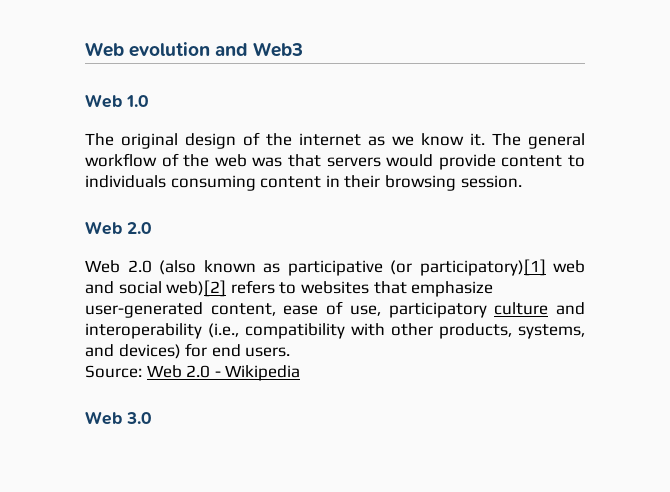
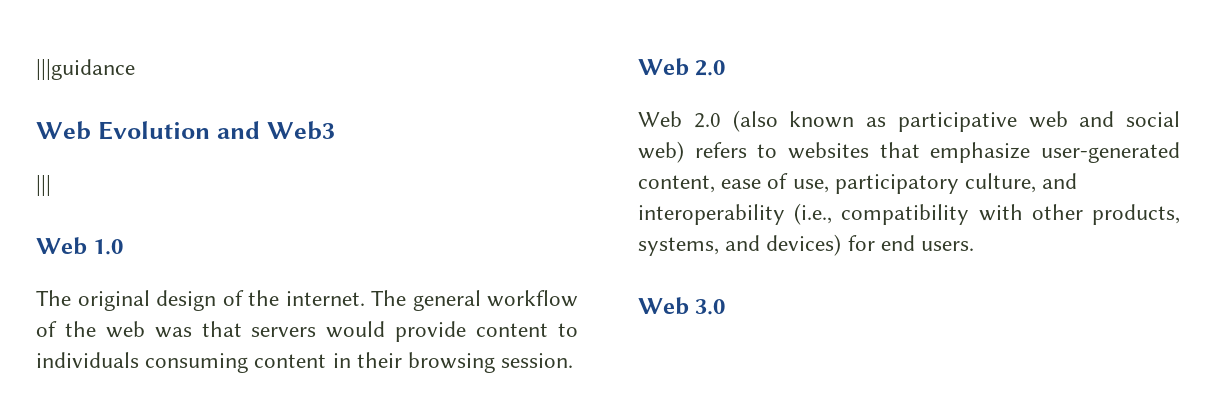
- Web evolution and Web3
+ |||guidance
+ Web Evolution and Web3
+ |||
- The original design of the internet as we know it.
+ The original design of the internet.
- Web 2.0 (also known as participative (or participatory)[1] web and social web)[2] refers to websites that emphasize user-generated content, ease of use, participatory culture and interoperability (i.e., compatibility with other products, systems, and devices) for end users.
+ Web 2.0 (also known as participative web and social web) refers to websites that emphasize user-generated content, ease of use, participatory culture, and interoperability (i.e., compatibility with other products, systems, and devices) for end users.
- Source: Web 2.0 - Wikipedia

